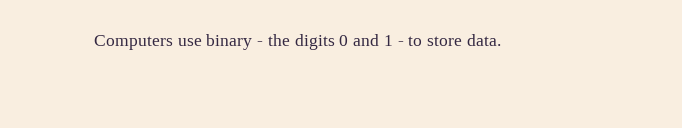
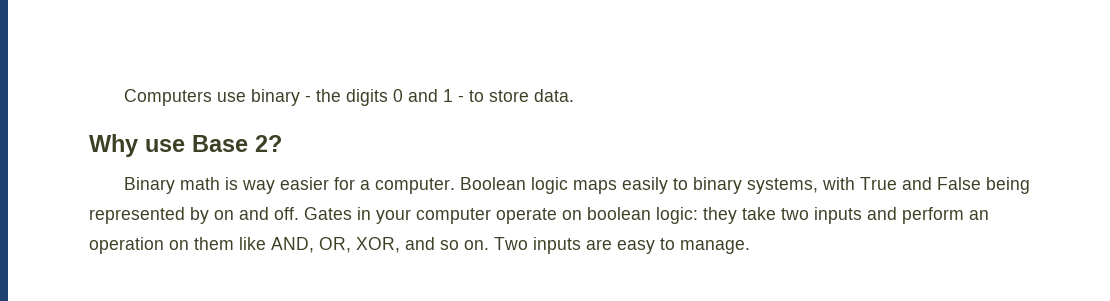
+ Why use Base 2?
+ Binary math is way easier for a computer. Boolean logic maps easily to binary systems, with True and False being represented by on and off. Gates in your computer operate on boolean logic: they take two inputs and perform an operation on them like AND, OR, XOR, and so on. Two inputs are easy to manage.

